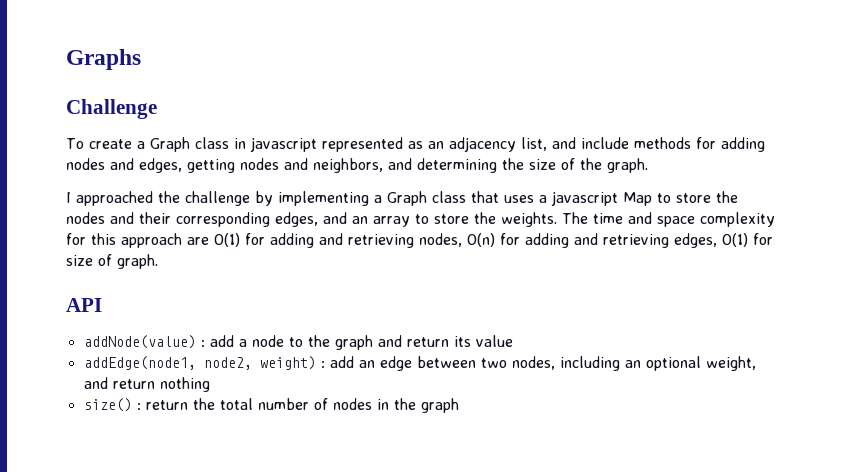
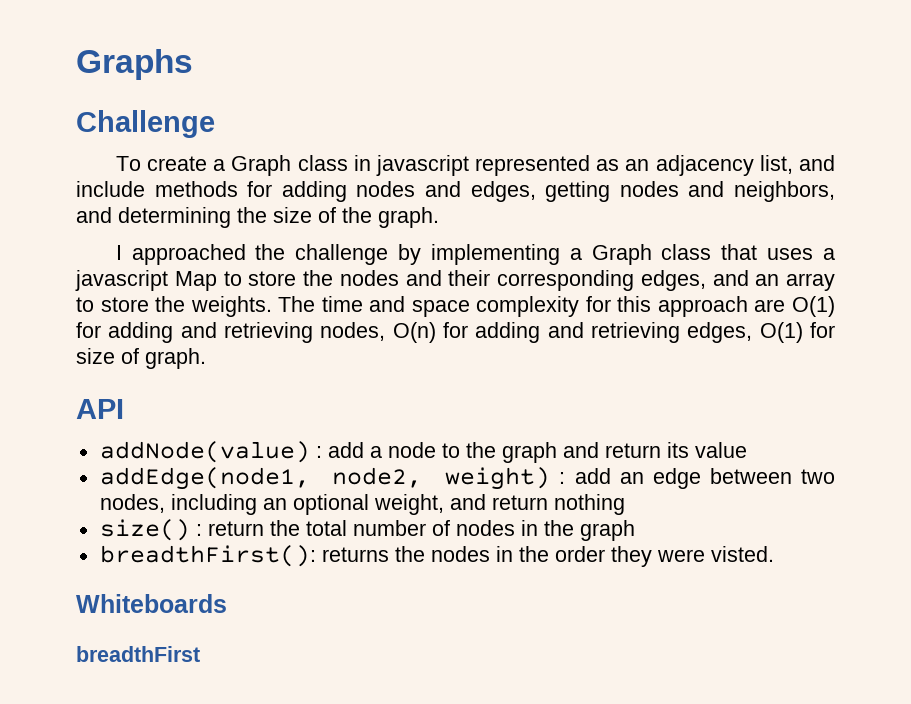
+ breadthFirst(): returns the nodes in the order they were visted.
+ Whiteboards
+ breadthFirst

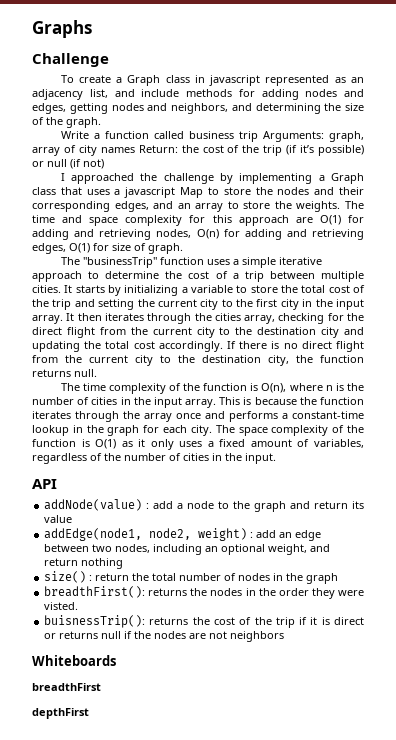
+ Write a function called business trip Arguments: graph, array of city names Return: the cost of the trip (if it’s possible) or null (if not)
+ The "businessTrip" function uses a simple iterative approach to determine the cost of a trip between multiple cities. It starts by initializing a variable to store the total cost of the trip and setting the current city to the first city in the input array. It then iterates through the cities array, checking for the direct flight from the current city to the destination city and updating the total cost accordingly. If there is no direct flight from the current city to the destination city, the function returns null.
+ The time complexity of the function is O(n), where n is the number of cities in the input array. This is because the function iterates through the array once and performs a constant-time lookup in the graph for each city. The space complexity of the function is O(1) as it only uses a fixed amount of variables, regardless of the number of cities in the input.
+ buisnessTrip(): returns the cost of the trip if it is direct or returns null if the nodes are not neighbors
+ depthFirst

